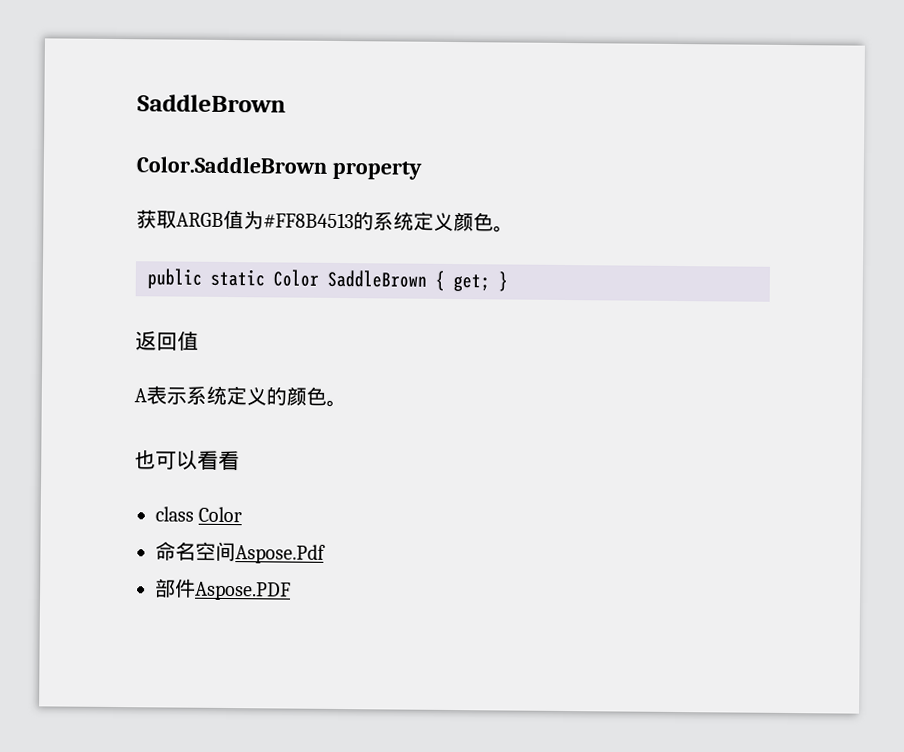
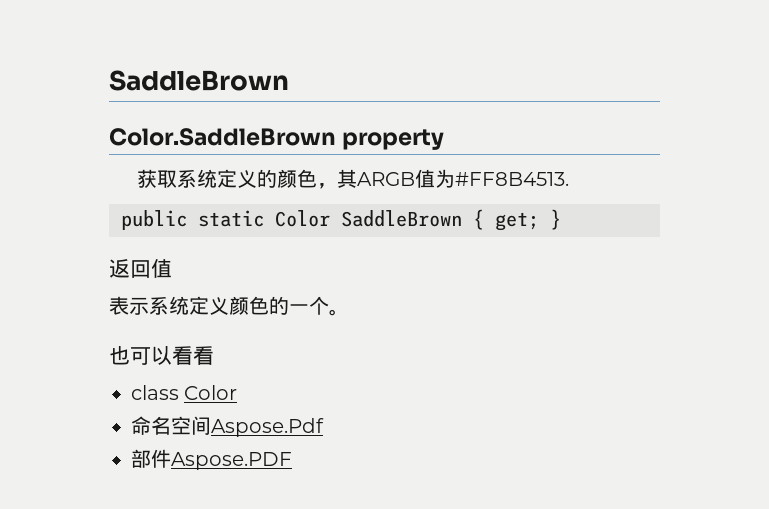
- 获取ARGB值为#FF8B4513的系统定义颜色。
+ 获取系统定义的颜色，其ARGB值为#FF8B4513.
- A表示系统定义的颜色。
+ 表示系统定义颜色的一个。

